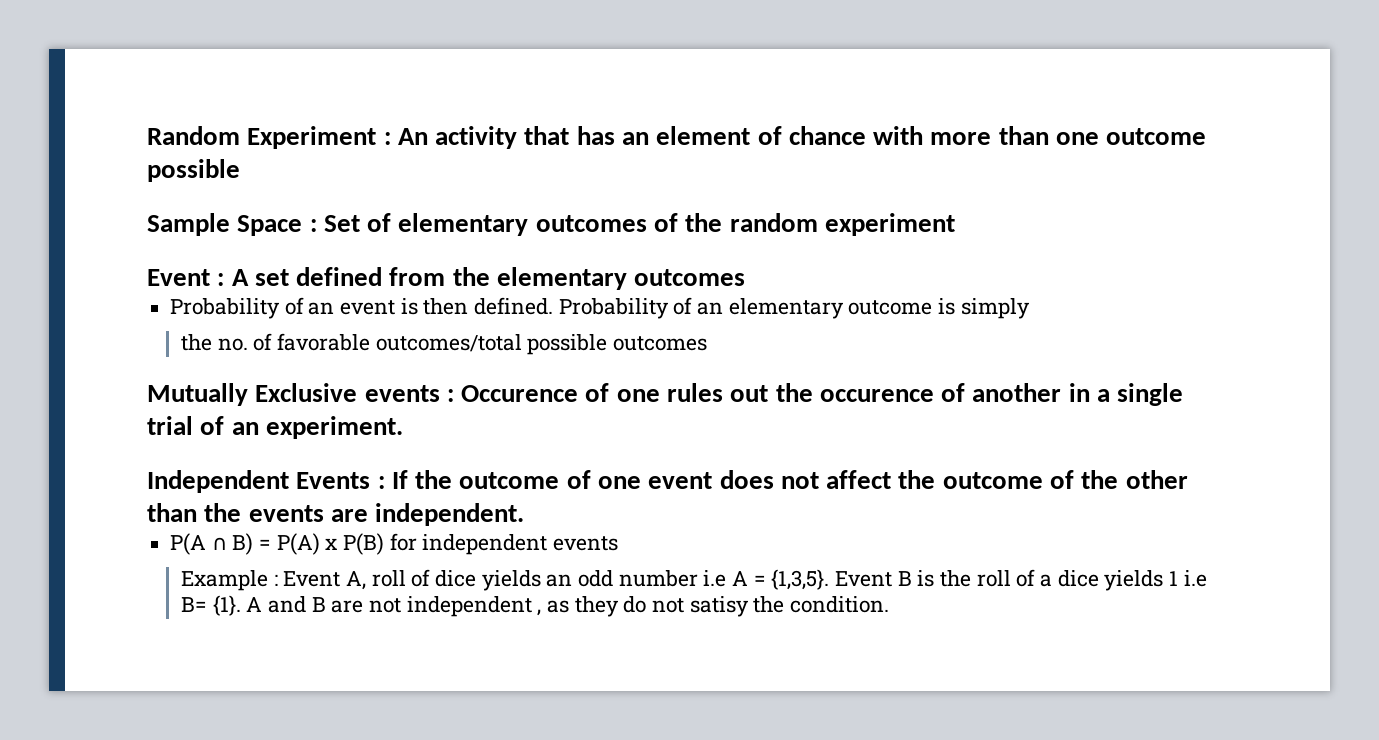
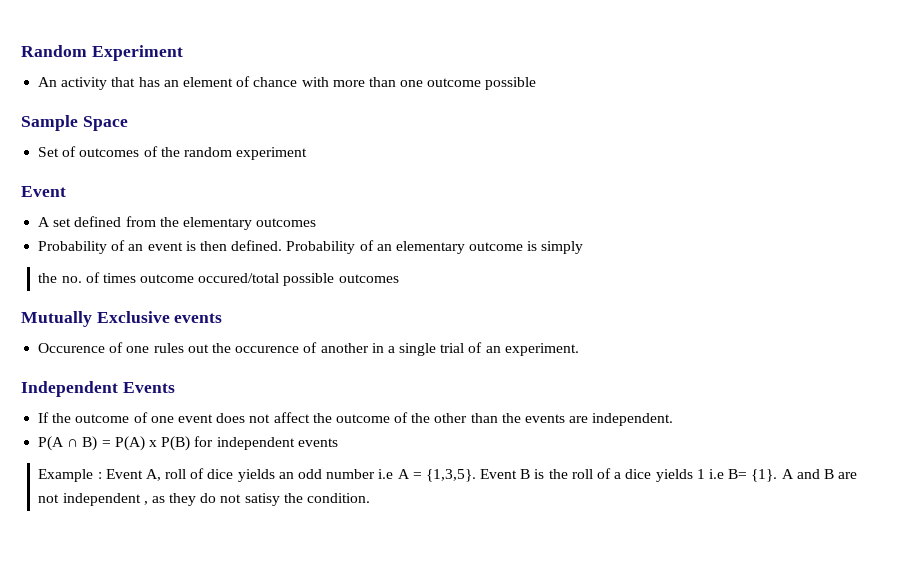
- Random Experiment : An activity that has an element of chance with more than one outcome possible
+ Random Experiment
+ An activity that has an element of chance with more than one outcome possible
- Sample Space : Set of elementary outcomes of the random experiment
- Event : A set defined from the elementary outcomes
+ Sample Space
+ Set of outcomes of the random experiment
+ Event
+ A set defined from the elementary outcomes
- the no. of favorable outcomes/total possible outcomes
+ the no. of times outcome occured/total possible outcomes
- Mutually Exclusive events : Occurence of one rules out the occurence of another in a single trial of an experiment.
+ Mutually Exclusive events
+ Occurence of one rules out the occurence of another in a single trial of an experiment.
- Independent Events : If the outcome of one event does not affect the outcome of the other than the events are independent.
+ Independent Events
+ If the outcome of one event does not affect the outcome of the other than the events are independent.

